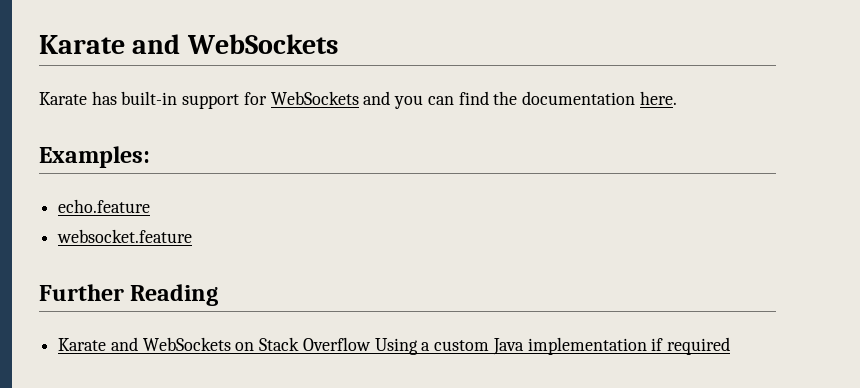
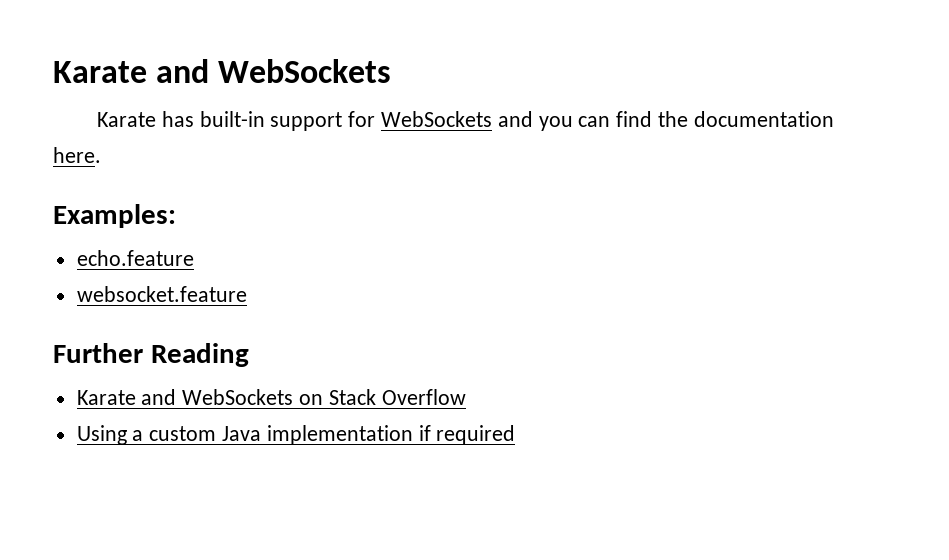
- Karate and WebSockets on Stack Overflow Using a custom Java implementation if required
+ Karate and WebSockets on Stack Overflow
+ Using a custom Java implementation if required

